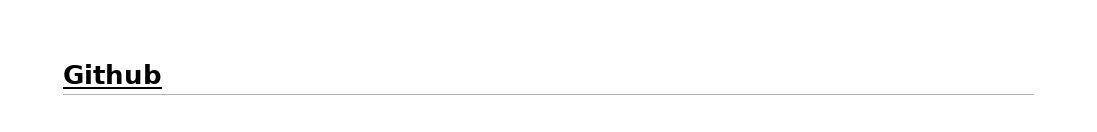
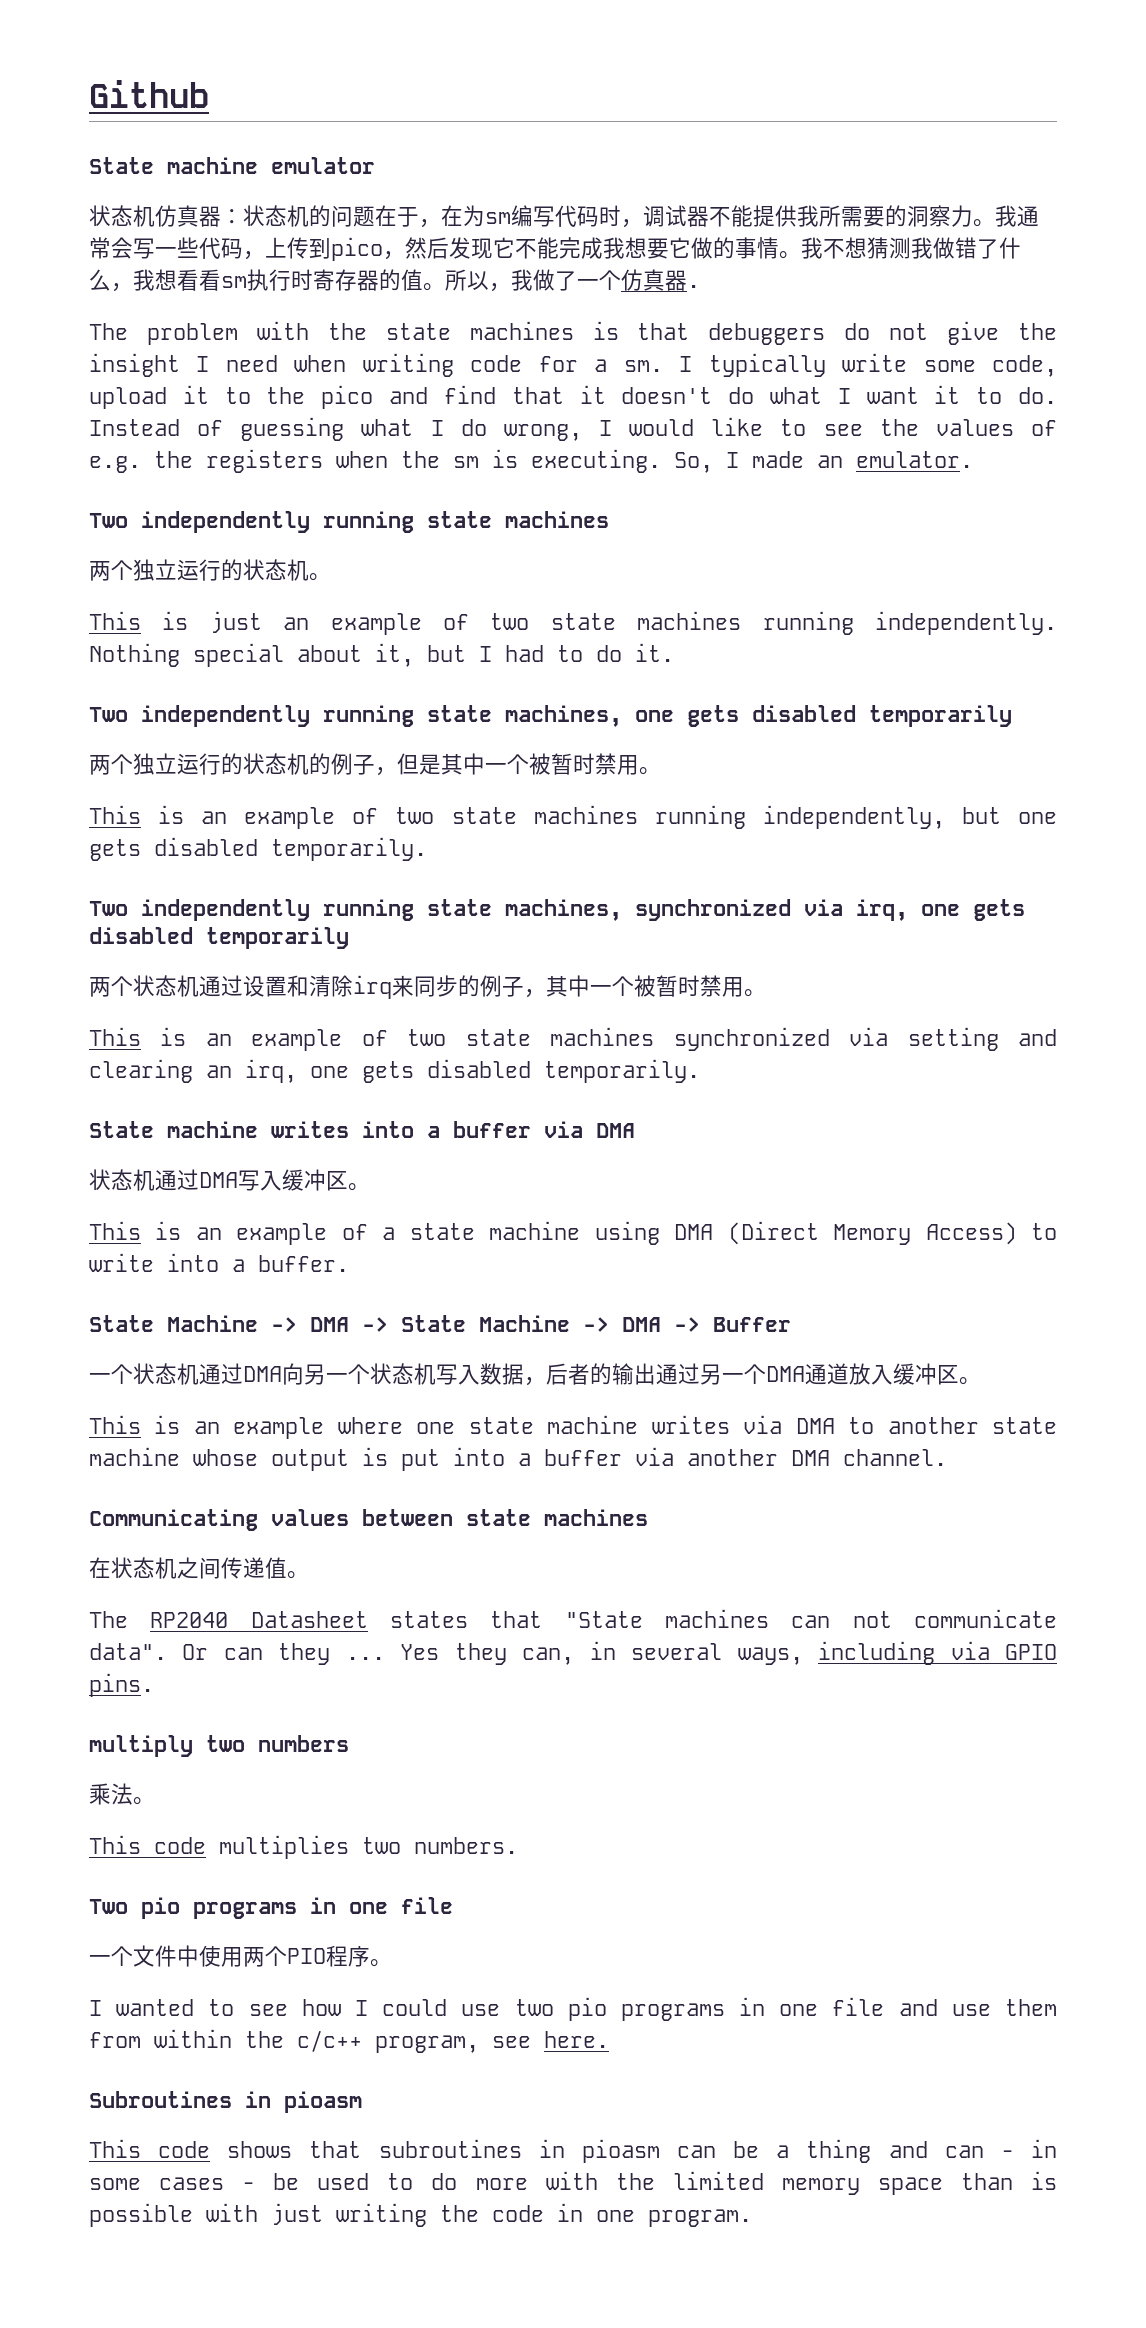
+ State machine emulator
+ 状态机仿真器：状态机的问题在于，在为sm编写代码时，调试器不能提供我所需要的洞察力。我通常会写一些代码，上传到pico，然后发现它不能完成我想要它做的事情。我不想猜测我做错了什么，我想看看sm执行时寄存器的值。所以，我做了一个仿真器.
+ The problem with the state machines is that debuggers do not give the insight I need when writing code for a sm. I typically write some code, upload it to the pico and find that it doesn't do what I want it to do. Instead of guessing what I do wrong, I would like to see the values of e.g. the registers when the sm is executing. So, I made an emulator.
+ Two independently running state machines
+ 两个独立运行的状态机。
+ This is just an example of two state machines running independently. Nothing special about it, but I had to do it.
+ Two independently running state machines, one gets disabled temporarily
+ 两个独立运行的状态机的例子，但是其中一个被暂时禁用。
+ This is an example of two state machines running independently, but one gets disabled temporarily.
+ Two independently running state machines, synchronized via irq, one gets disabled temporarily
+ 两个状态机通过设置和清除irq来同步的例子，其中一个被暂时禁用。
+ This is an example of two state machines synchronized via setting and clearing an irq, one gets disabled temporarily.
+ State machine writes into a buffer via DMA
+ 状态机通过DMA写入缓冲区。
+ This is an example of a state machine using DMA (Direct Memory Access) to write into a buffer.
+ State Machine -> DMA -> State Machine -> DMA -> Buffer
+ 一个状态机通过DMA向另一个状态机写入数据，后者的输出通过另一个DMA通道放入缓冲区。
+ This is an example where one state machine writes via DMA to another state machine whose output is put into a buffer via another DMA channel.
+ Communicating values between state machines
+ 在状态机之间传递值。
+ The RP2040 Datasheet states that "State machines can not communicate data". Or can they ... Yes they can, in several ways, including via GPIO pins.
+ multiply two numbers
+ 乘法。
+ This code multiplies two numbers.
+ Two pio programs in one file
+ 一个文件中使用两个PIO程序。
+ I wanted to see how I could use two pio programs in one file and use them from within the c/c++ program, see here.
+ Subroutines in pioasm
+ This code shows that subroutines in pioasm can be a thing and can - in some cases - be used to do more with the limited memory space than is possible with just writing the code in one program.

